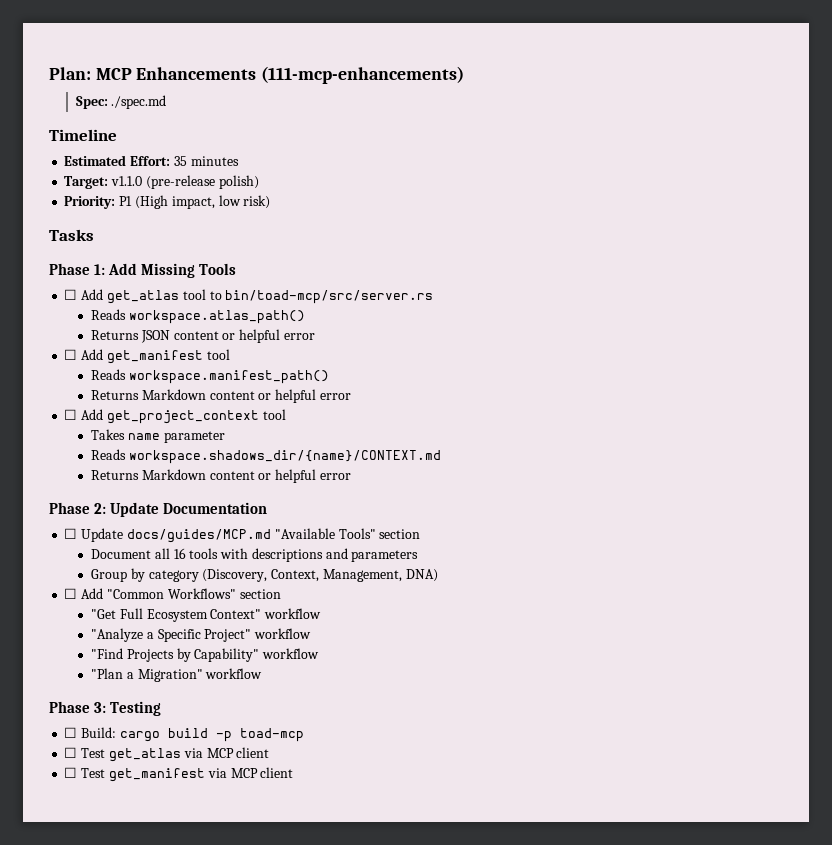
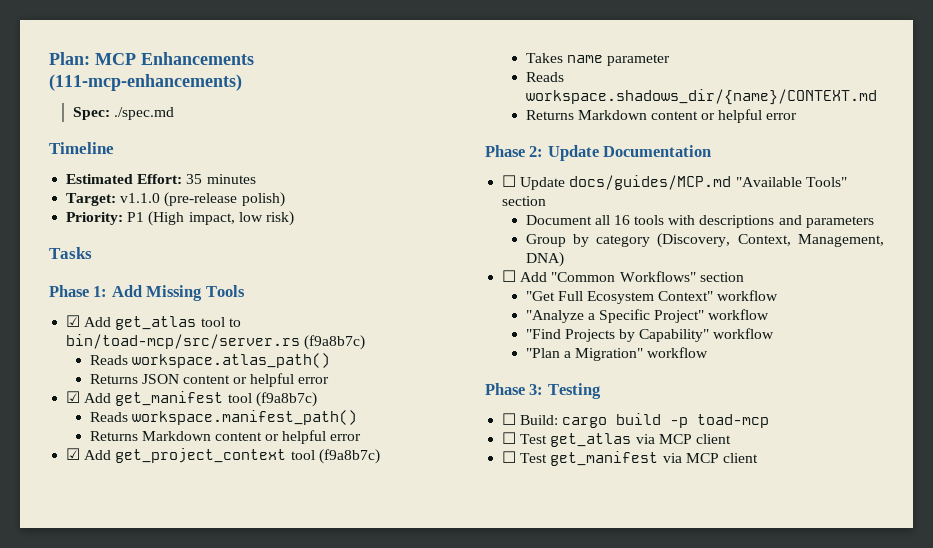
- ☐ Add get_atlas tool to bin/toad-mcp/src/server.rs
+ ☑ Add get_atlas tool to bin/toad-mcp/src/server.rs (f9a8b7c)
- ☐ Add get_manifest tool
+ ☑ Add get_manifest tool (f9a8b7c)
- ☐ Add get_project_context tool
+ ☑ Add get_project_context tool (f9a8b7c)

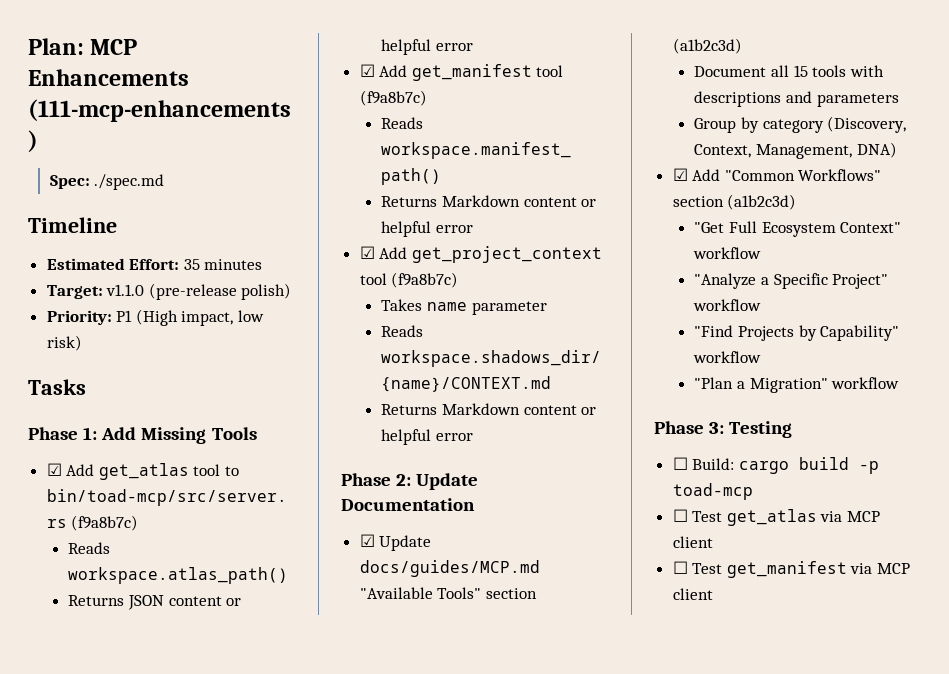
- ☐ Update docs/guides/MCP.md "Available Tools" section
+ ☑ Update docs/guides/MCP.md "Available Tools" section (a1b2c3d)
- Document all 16 tools with descriptions and parameters
+ Document all 15 tools with descriptions and parameters
- ☐ Add "Common Workflows" section
+ ☑ Add "Common Workflows" section (a1b2c3d)

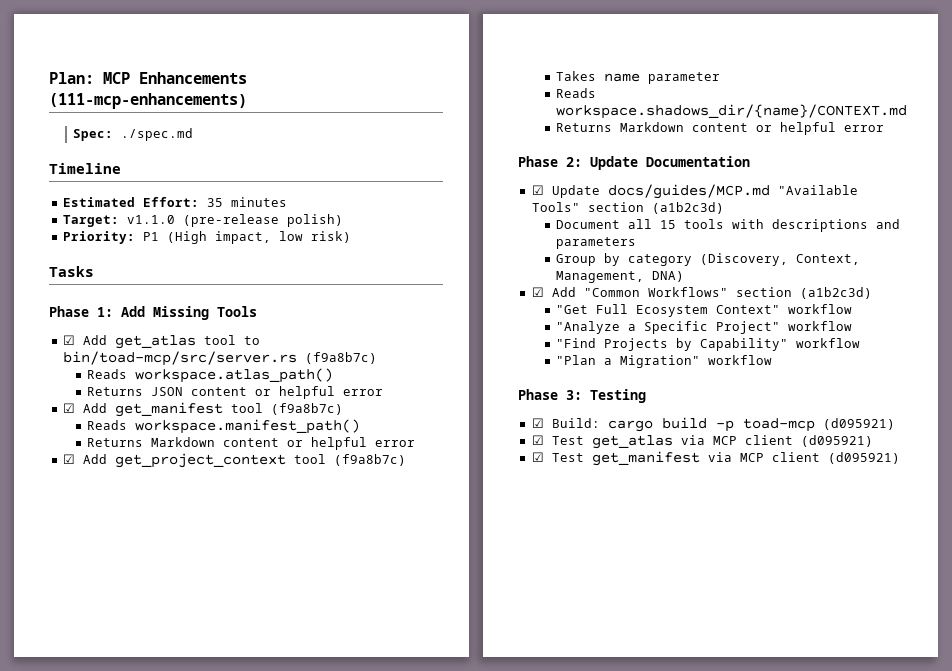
- ☐ Build: cargo build -p toad-mcp
- ☐ Test get_atlas via MCP client
- ☐ Test get_manifest via MCP client
+ ☑ Build: cargo build -p toad-mcp (d095921)
+ ☑ Test get_atlas via MCP client (d095921)
+ ☑ Test get_manifest via MCP client (d095921)

